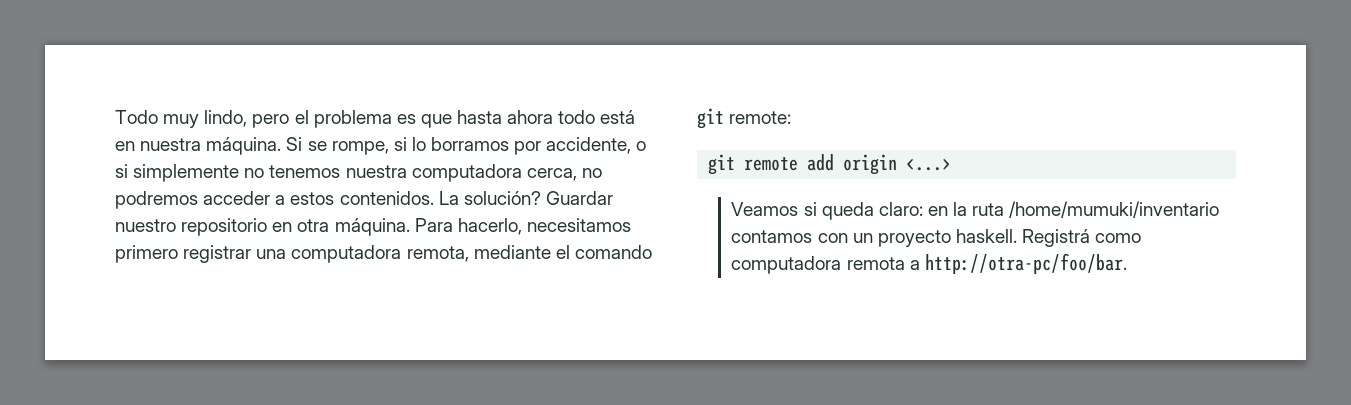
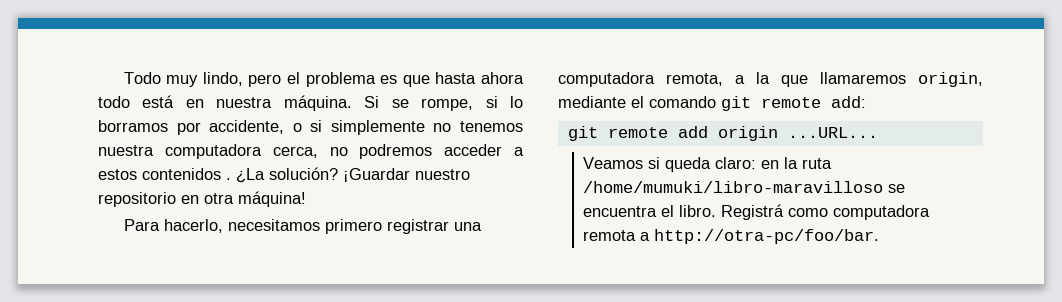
- Si se rompe, si lo borramos por accidente, o si simplemente no tenemos nuestra computadora cerca, no podremos acceder a estos contenidos. La solución? Guardar nuestro repositorio en otra máquina. Para hacerlo, necesitamos primero registrar una computadora remota, mediante el comando git remote:
+ Si se rompe, si lo borramos por accidente, o si simplemente no tenemos nuestra computadora cerca, no podremos acceder a estos contenidos . ¿La solución? ¡Guardar nuestro repositorio en otra máquina!
+ Para hacerlo, necesitamos primero registrar una computadora remota, a la que llamaremos origin, mediante el comando git remote add:
- git remote add origin <...>
+ git remote add origin ...URL...
- Veamos si queda claro: en la ruta /home/mumuki/inventario contamos con un proyecto haskell.
+ Veamos si queda claro: en la ruta /home/mumuki/libro-maravilloso se encuentra el libro.

